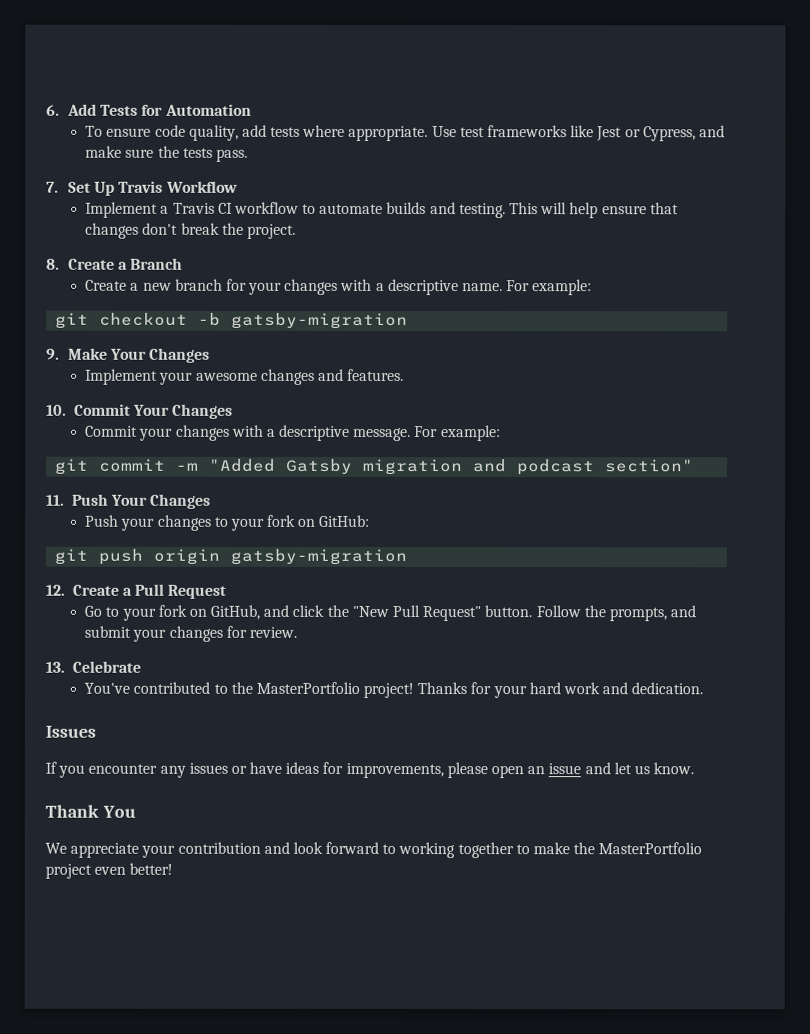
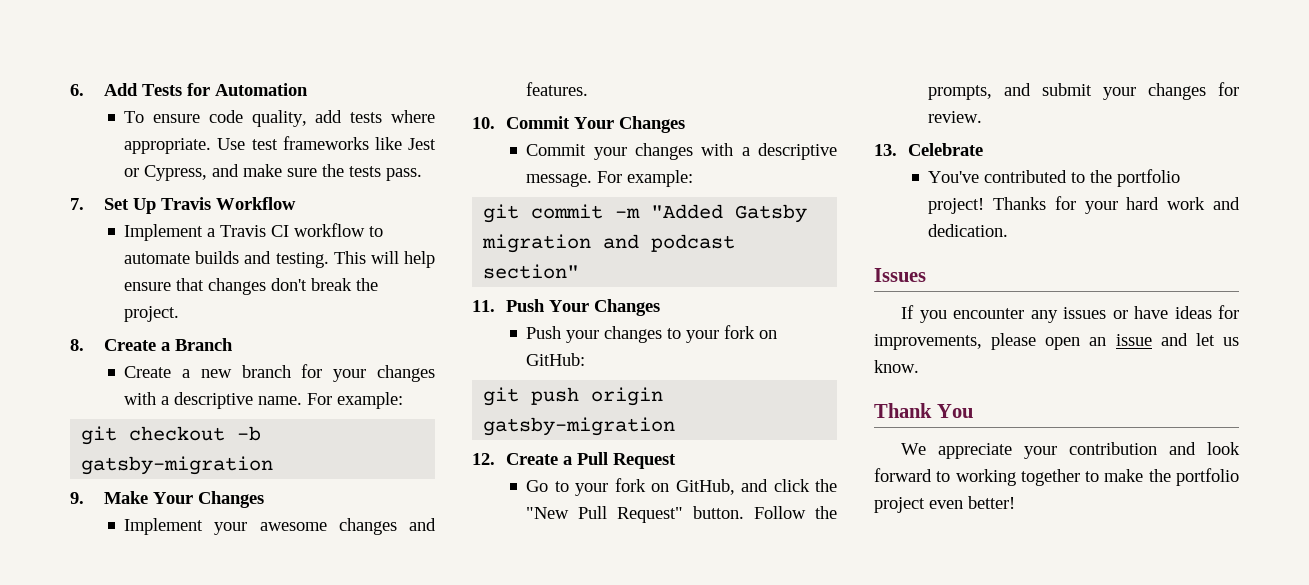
- You've contributed to the MasterPortfolio project!
+ You've contributed to the portfolio project!
- We appreciate your contribution and look forward to working together to make the MasterPortfolio project even better!
+ We appreciate your contribution and look forward to working together to make the portfolio project even better!

